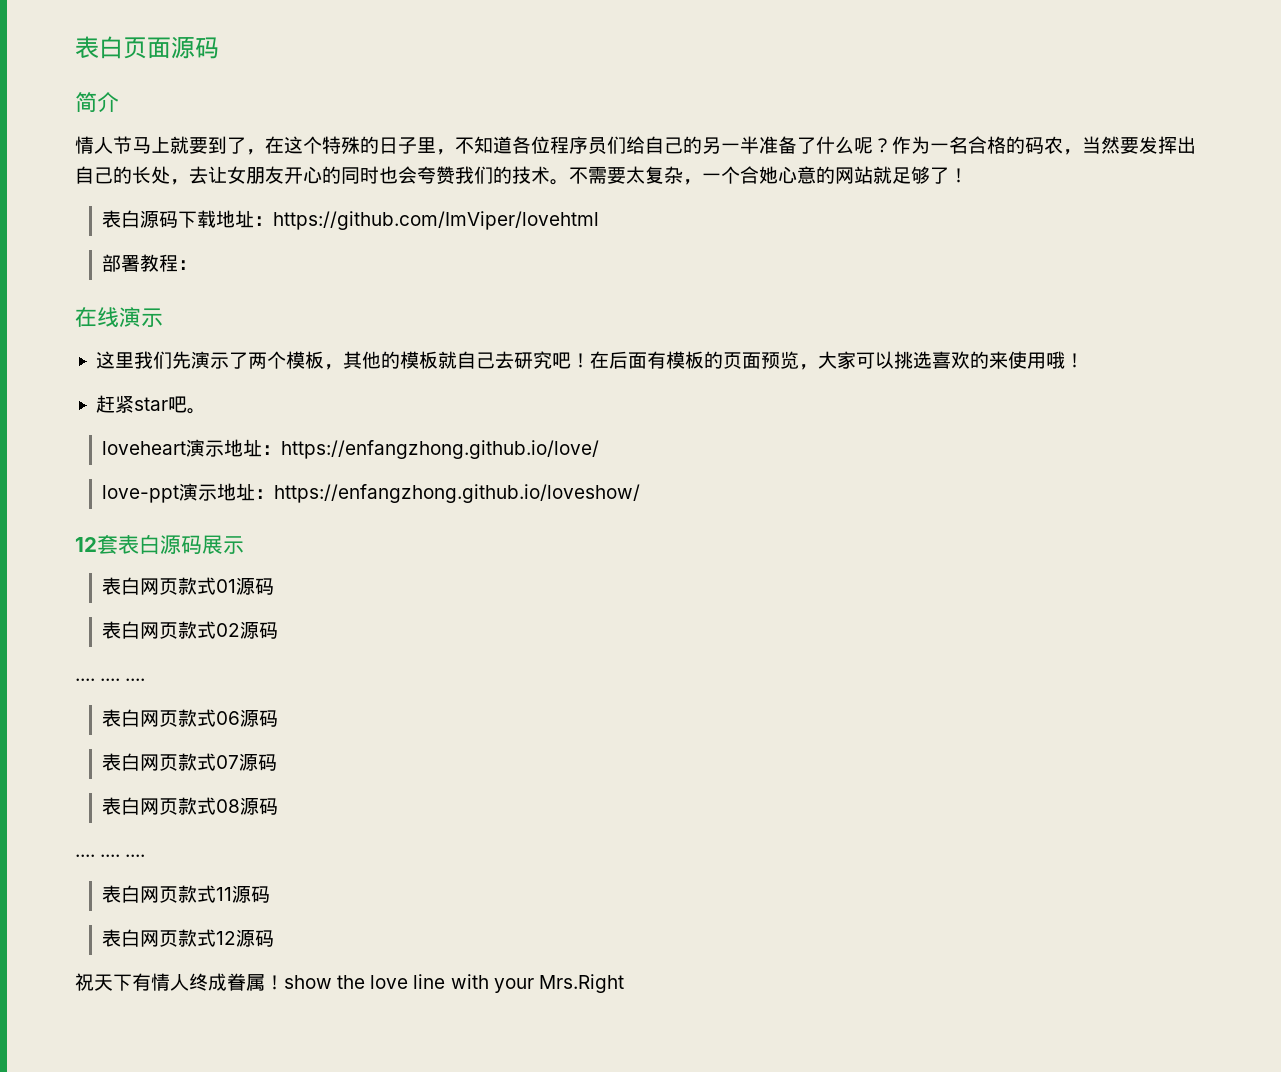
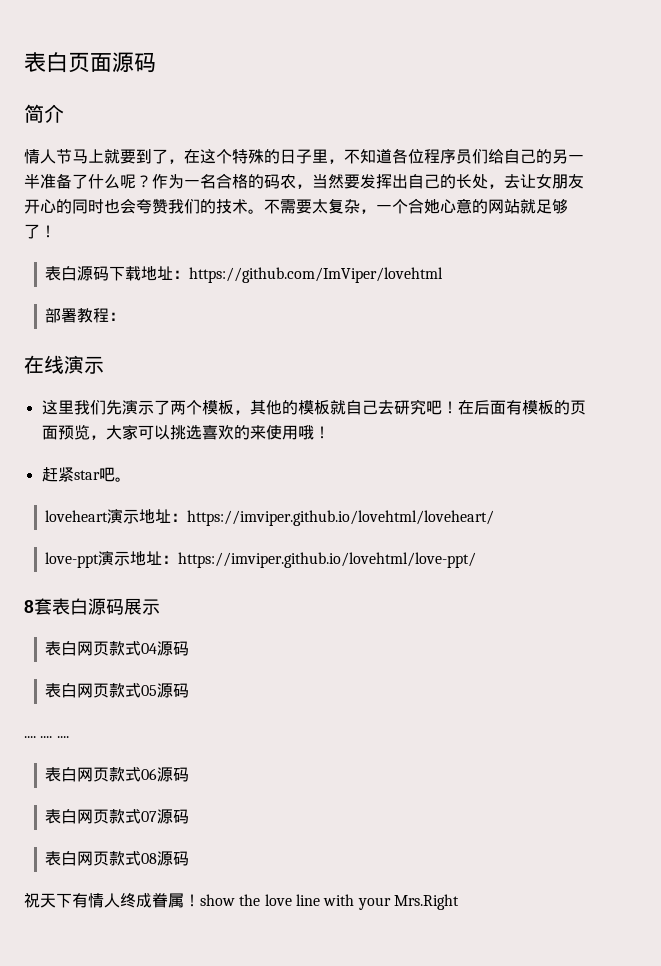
- loveheart演示地址：https://enfangzhong.github.io/love/
+ loveheart演示地址：https://imviper.github.io/lovehtml/loveheart/
- love-ppt演示地址：https://enfangzhong.github.io/loveshow/
- 12套表白源码展示
+ love-ppt演示地址：https://imviper.github.io/lovehtml/love-ppt/
+ 8套表白源码展示
- 表白网页款式01源码
- 表白网页款式02源码
+ 表白网页款式04源码
+ 表白网页款式05源码
  表白网页款式08源码
- .... .... ....
- 表白网页款式11源码
- 表白网页款式12源码

